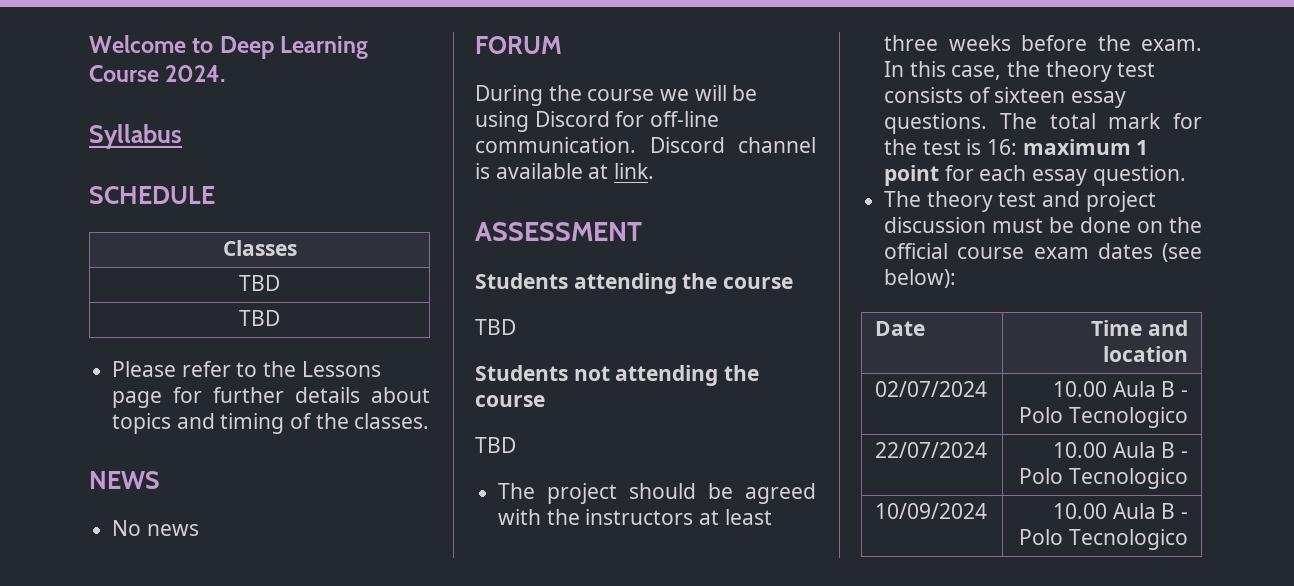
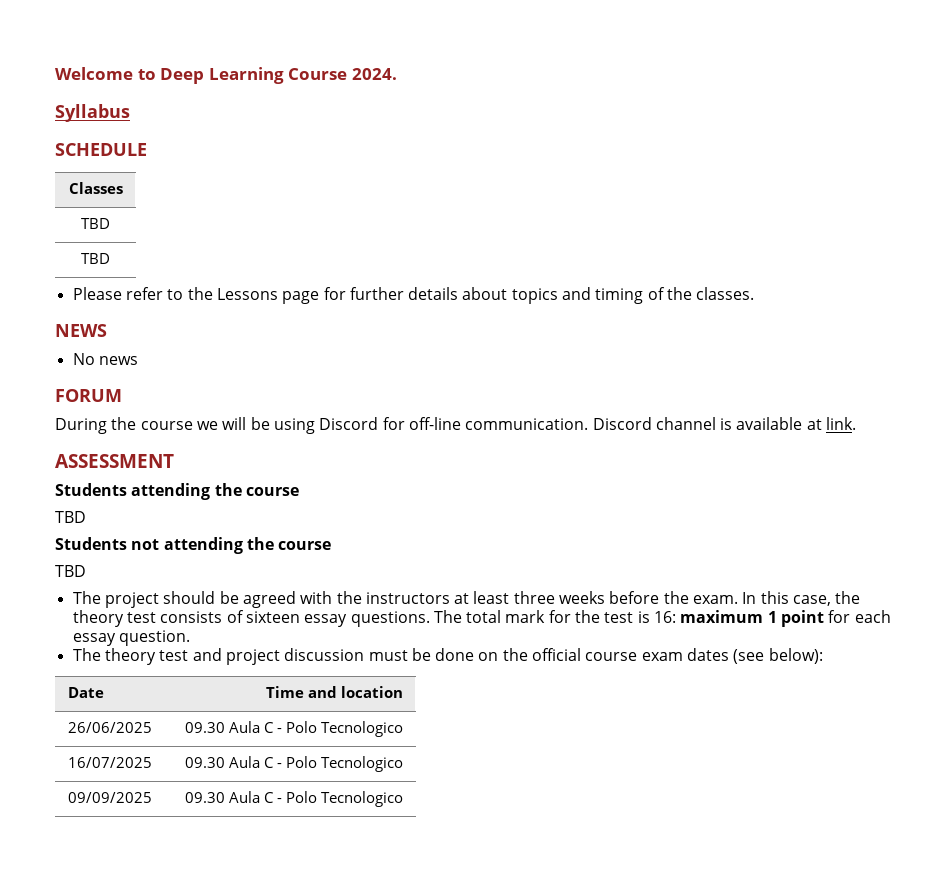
- 02/07/2024 | 10.00 Aula B - Polo Tecnologico
- 22/07/2024 | 10.00 Aula B - Polo Tecnologico
- 10/09/2024 | 10.00 Aula B - Polo Tecnologico
+ 26/06/2025 | 09.30 Aula C - Polo Tecnologico
+ 16/07/2025 | 09.30 Aula C - Polo Tecnologico
+ 09/09/2025 | 09.30 Aula C - Polo Tecnologico

